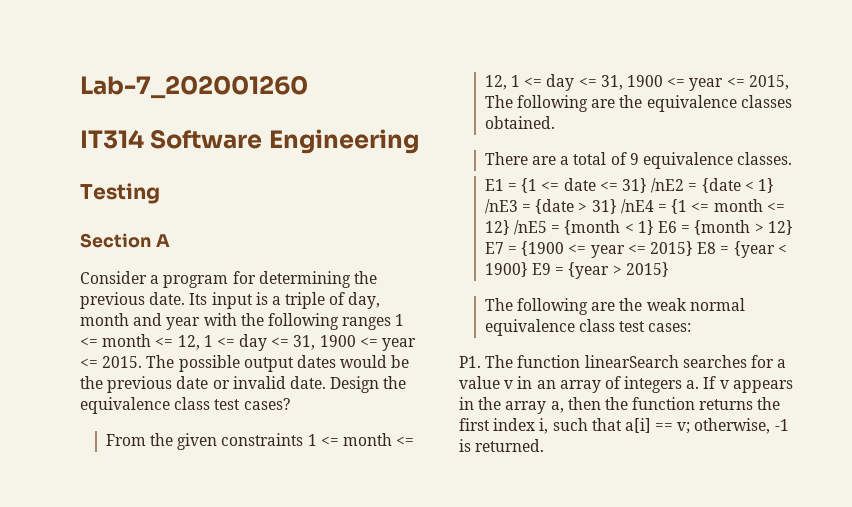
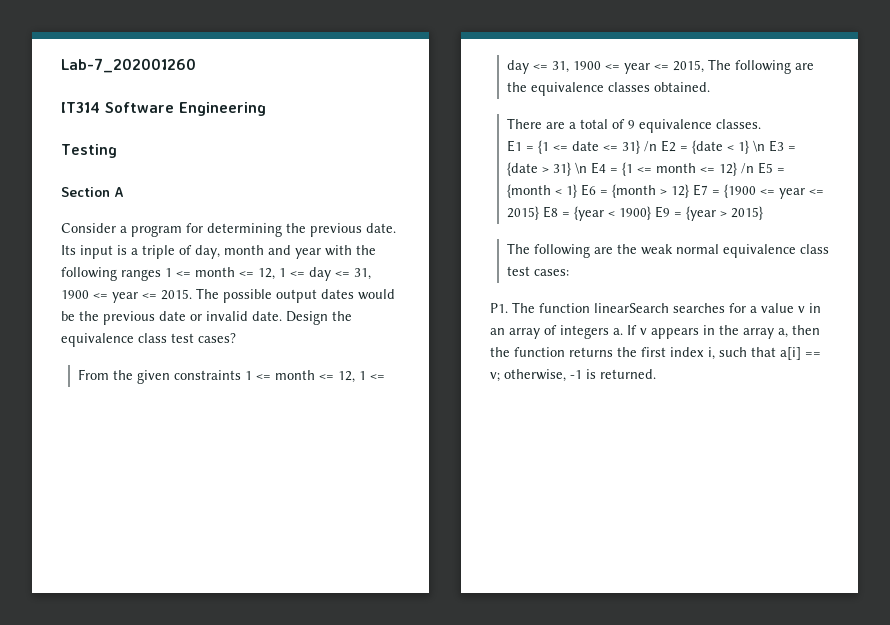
- E1 = {1 <= date <= 31} /nE2 = {date < 1} /nE3 = {date > 31} /nE4 = {1 <= month <= 12} /nE5 = {month < 1} E6 = {month > 12} E7 = {1900 <= year <= 2015} E8 = {year < 1900} E9 = {year > 2015}
+ E1 = {1 <= date <= 31} /n E2 = {date < 1} \n E3 = {date > 31} \n E4 = {1 <= month <= 12} /n E5 = {month < 1} E6 = {month > 12} E7 = {1900 <= year <= 2015} E8 = {year < 1900} E9 = {year > 2015}

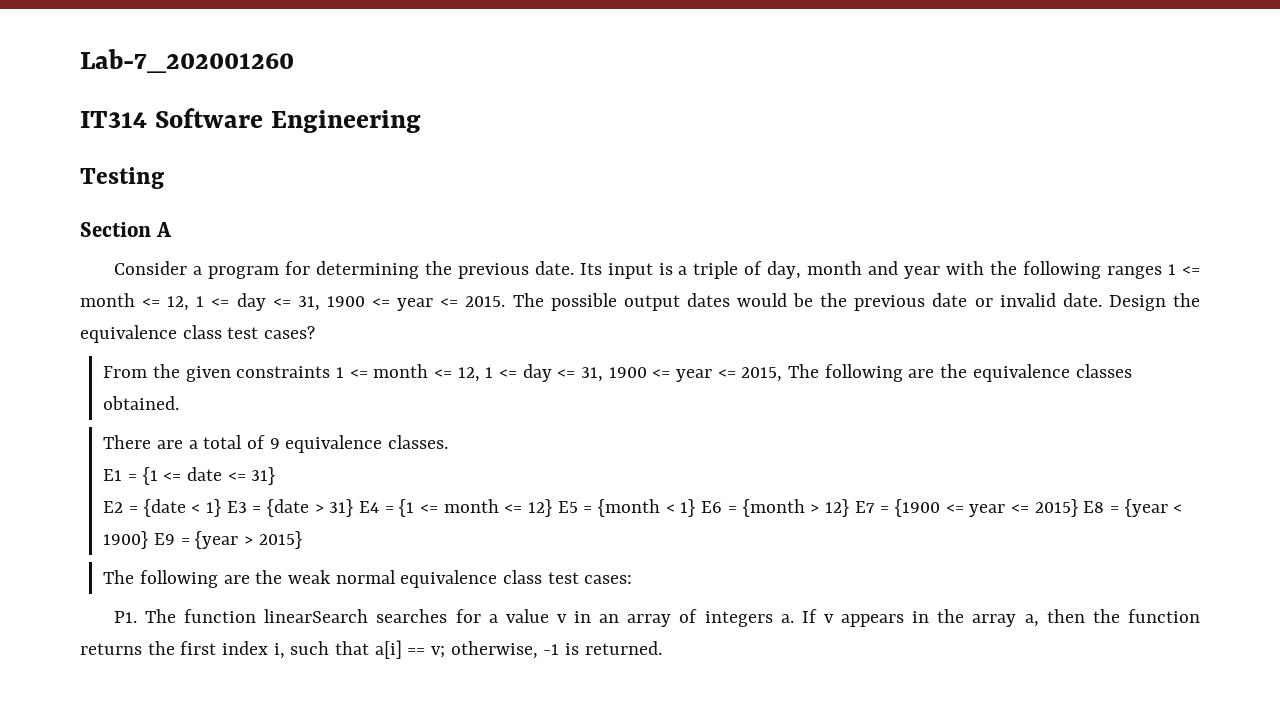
- E1 = {1 <= date <= 31} /n E2 = {date < 1} \n E3 = {date > 31} \n E4 = {1 <= month <= 12} /n E5 = {month < 1} E6 = {month > 12} E7 = {1900 <= year <= 2015} E8 = {year < 1900} E9 = {year > 2015}
+ E1 = {1 <= date <= 31}
+ E2 = {date < 1} E3 = {date > 31} E4 = {1 <= month <= 12} E5 = {month < 1} E6 = {month > 12} E7 = {1900 <= year <= 2015} E8 = {year < 1900} E9 = {year > 2015}

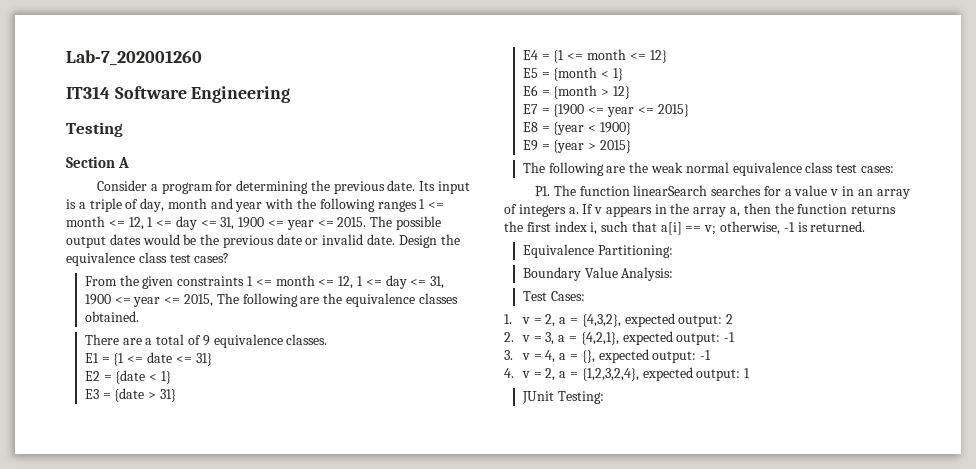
- E2 = {date < 1} E3 = {date > 31} E4 = {1 <= month <= 12} E5 = {month < 1} E6 = {month > 12} E7 = {1900 <= year <= 2015} E8 = {year < 1900} E9 = {year > 2015}
+ E2 = {date < 1}
+ E3 = {date > 31}
+ E4 = {1 <= month <= 12}
+ E5 = {month < 1}
+ E6 = {month > 12}
+ E7 = {1900 <= year <= 2015}
+ E8 = {year < 1900}
+ E9 = {year > 2015}
+ Equivalence Partitioning:
+ Boundary Value Analysis:
+ Test Cases:
+ 1. v = 2, a = {4,3,2}, expected output: 2
+ 2. v = 3, a = {4,2,1}, expected output: -1
+ 3. v = 4, a = {}, expected output: -1
+ 4. v = 2, a = {1,2,3,2,4}, expected output: 1
+ JUnit Testing:

